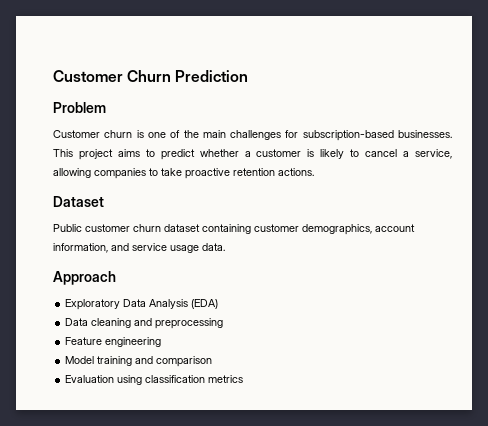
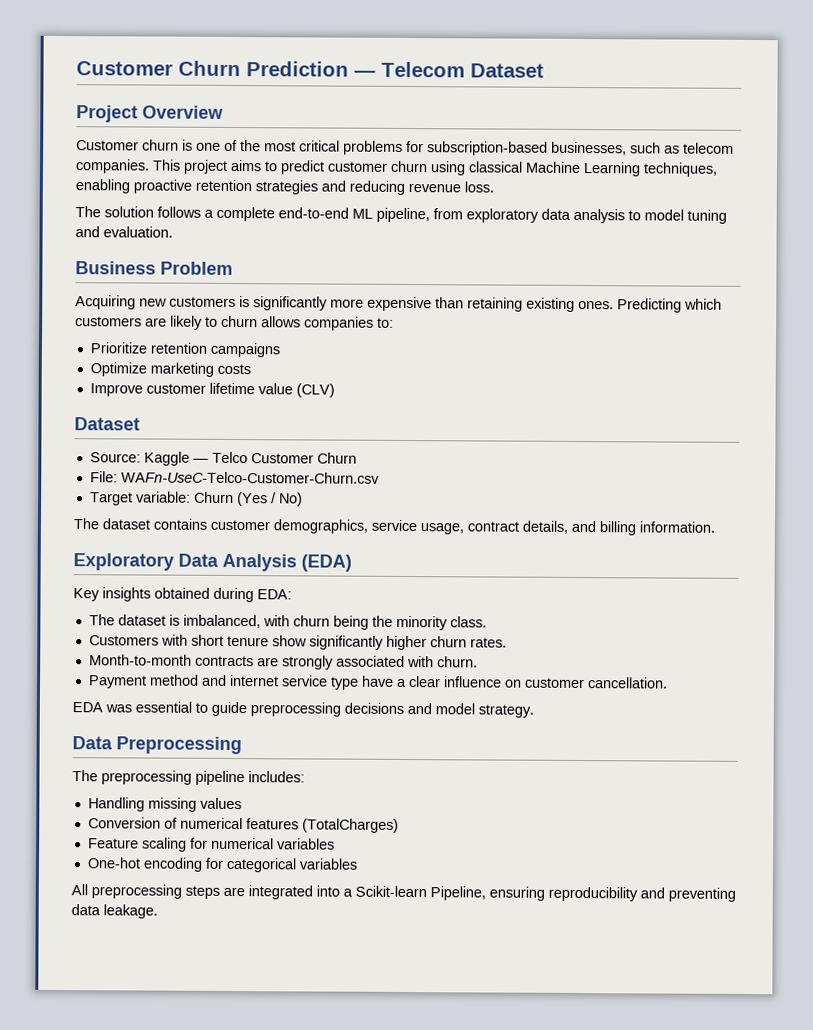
- Customer Churn Prediction
- Problem
+ Customer Churn Prediction — Telecom Dataset
+ Project Overview
- Customer churn is one of the main challenges for subscription-based businesses.
+ Customer churn is one of the most critical problems for subscription-based businesses, such as telecom companies.
- This project aims to predict whether a customer is likely to cancel a service, allowing companies to take proactive retention actions.
+ This project aims to predict customer churn using classical Machine Learning techniques, enabling proactive retention strategies and reducing revenue loss.
+ The solution follows a complete end-to-end ML pipeline, from exploratory data analysis to model tuning and evaluation.
+ Business Problem
+ Acquiring new customers is significantly more expensive than retaining existing ones. Predicting which customers are likely to churn allows companies to:
+ Prioritize retention campaigns
+ Optimize marketing costs
+ Improve customer lifetime value (CLV)
  Dataset
- Public customer churn dataset containing customer demographics, account information, and service usage data.
- Approach
+ Source: Kaggle — Telco Customer Churn
+ File: WAFn-UseC-Telco-Customer-Churn.csv
+ Target variable: Churn (Yes / No)
+ The dataset contains customer demographics, service usage, contract details, and billing information.
  Exploratory Data Analysis (EDA)
- Data cleaning and preprocessing
- Feature engineering
- Model training and comparison
- Evaluation using classification metrics
+ Key insights obtained during EDA:
+ The dataset is imbalanced, with churn being the minority class.
+ Customers with short tenure show significantly higher churn rates.
+ Month-to-month contracts are strongly associated with churn.
+ Payment method and internet service type have a clear influence on customer cancellation.
+ EDA was essential to guide preprocessing decisions and model strategy.
+ Data Preprocessing
+ The preprocessing pipeline includes:
+ Handling missing values
+ Conversion of numerical features (TotalCharges)
+ Feature scaling for numerical variables
+ One-hot encoding for categorical variables
+ All preprocessing steps are integrated into a Scikit-learn Pipeline, ensuring reproducibility and preventing data leakage.

